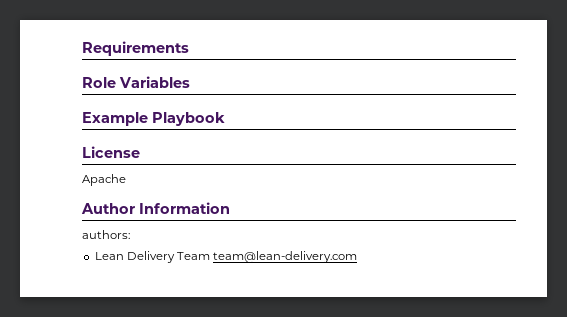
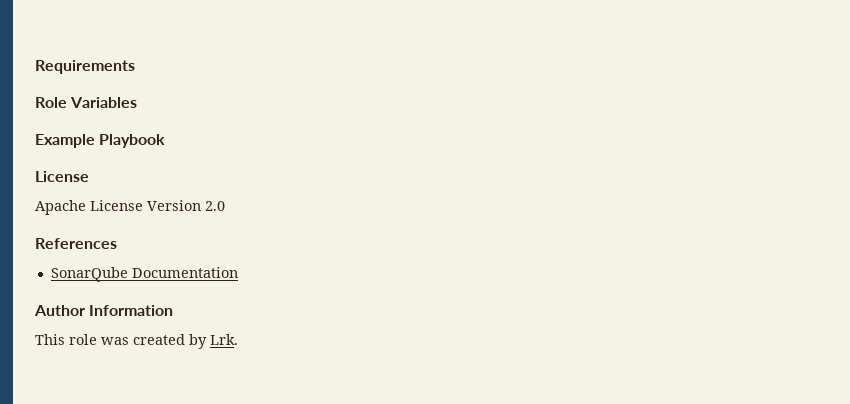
- Apache
+ Apache License Version 2.0
+ References
+ SonarQube Documentation
  Author Information
- authors:
- Lean Delivery Team team@lean-delivery.com
+ This role was created by Lrk.

